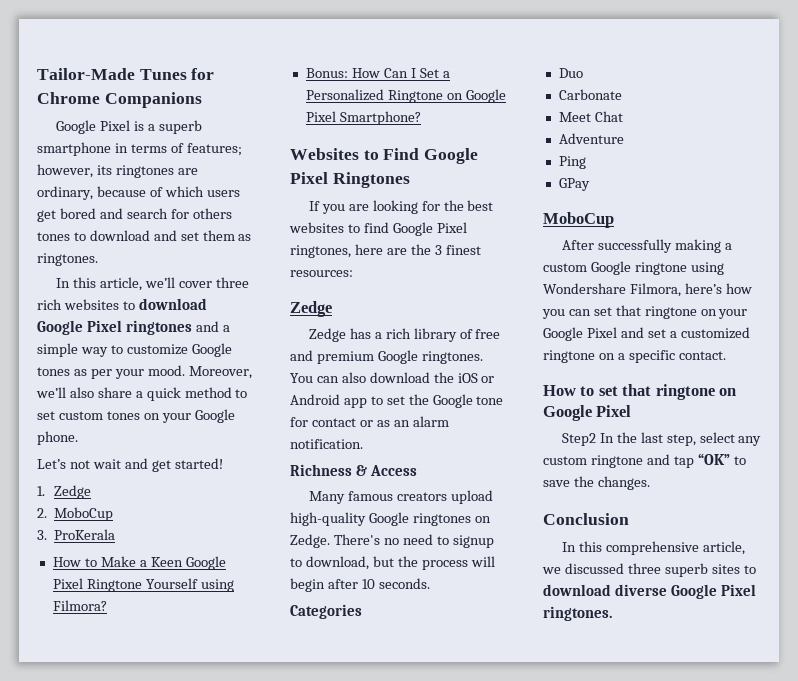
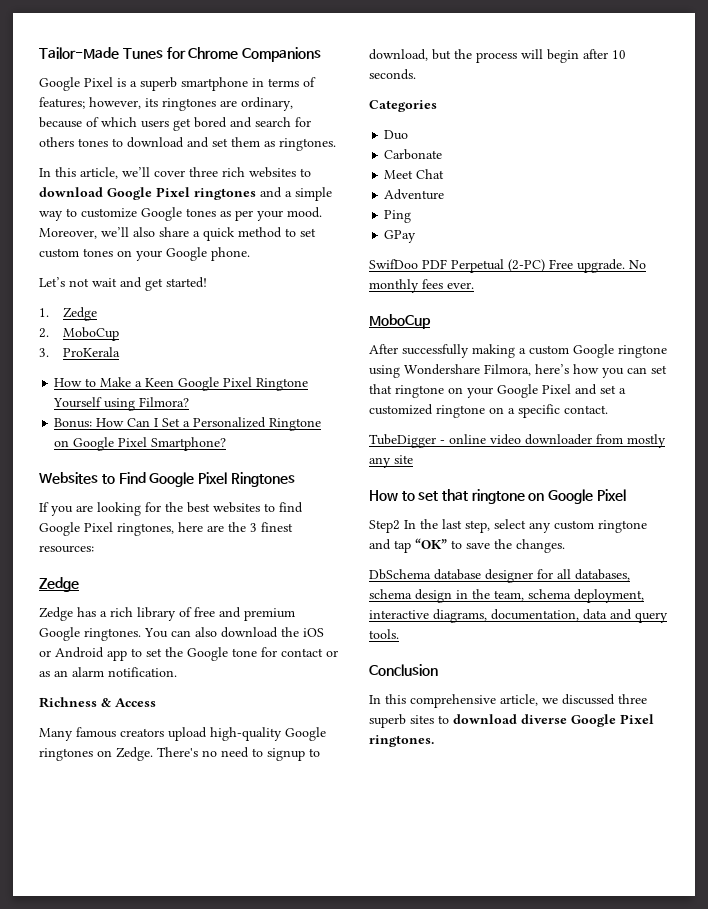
+ SwifDoo PDF Perpetual (2-PC) Free upgrade. No monthly fees ever.
+ TubeDigger - online video downloader from mostly any site
+ DbSchema database designer for all databases, schema design in the team, schema deployment, interactive diagrams, documentation, data and query tools.

